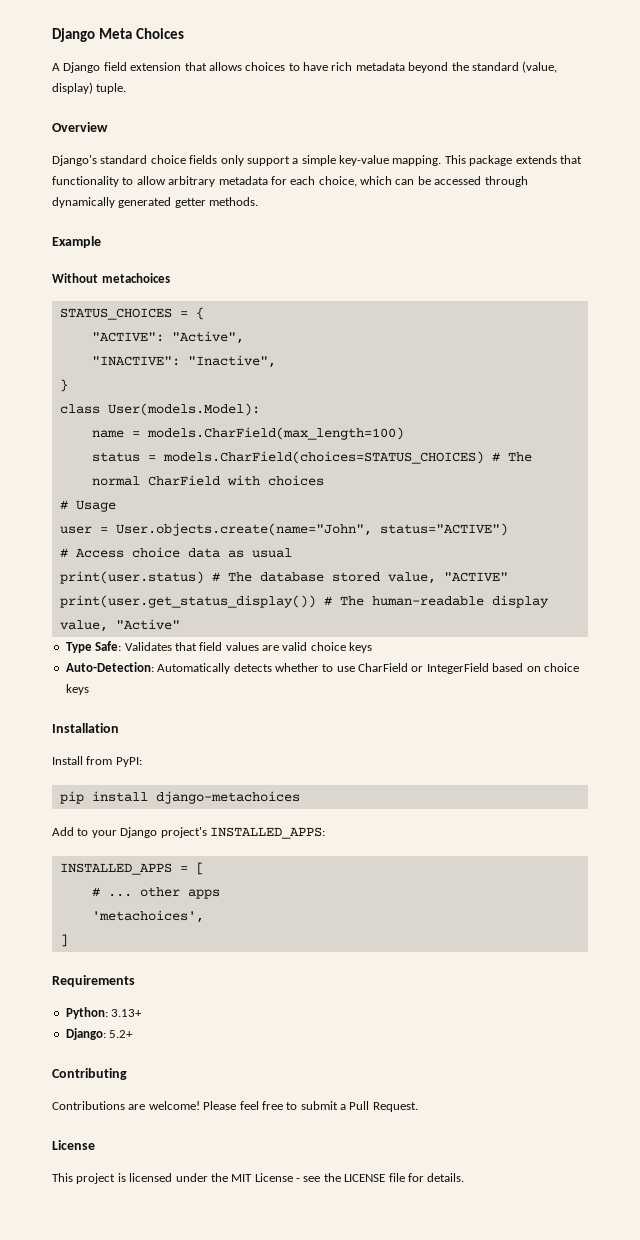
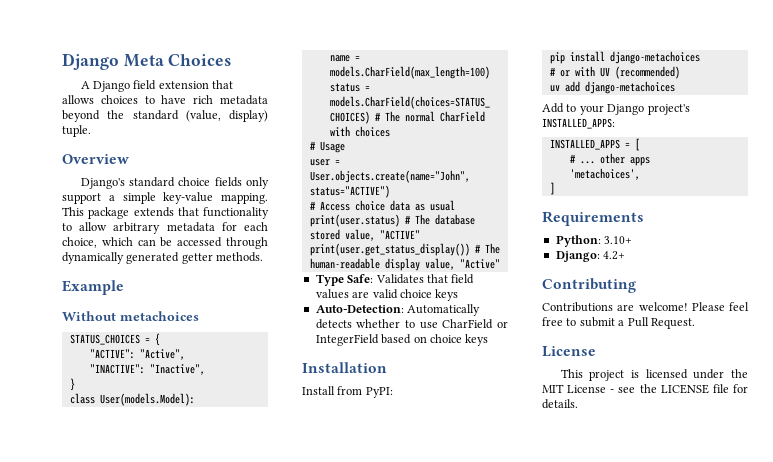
+ # or with UV (recommended)
+ uv add django-metachoices
- Python: 3.13+
+ Python: 3.10+
- Django: 5.2+
+ Django: 4.2+

